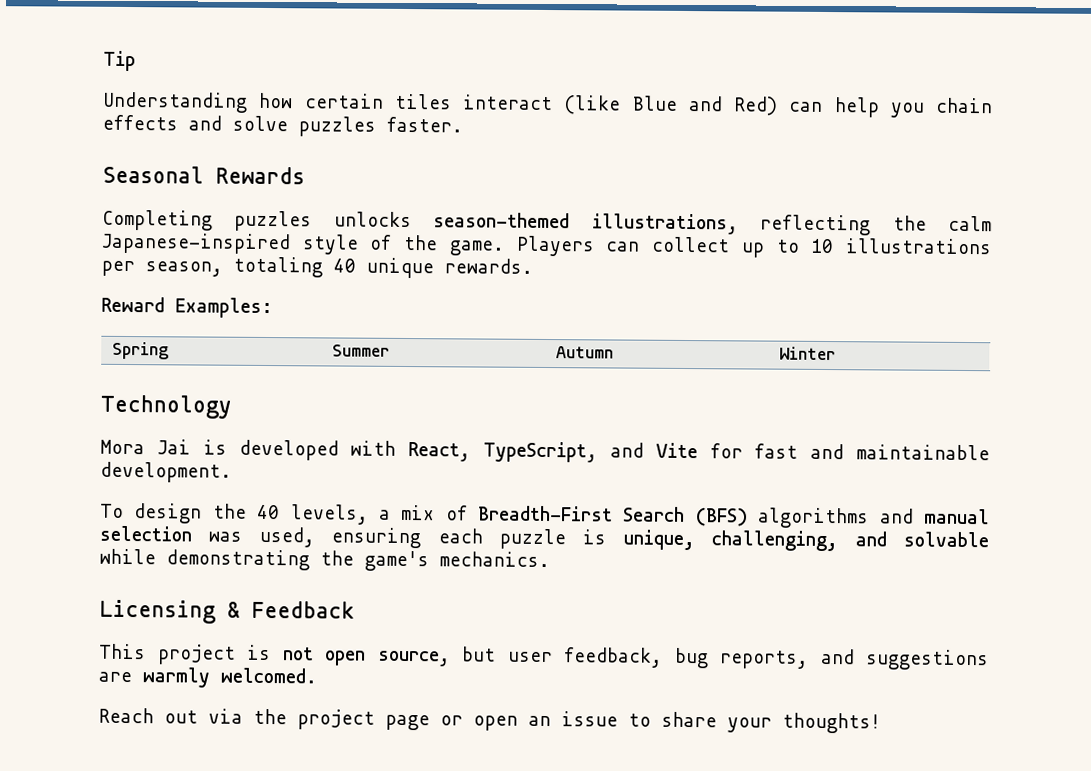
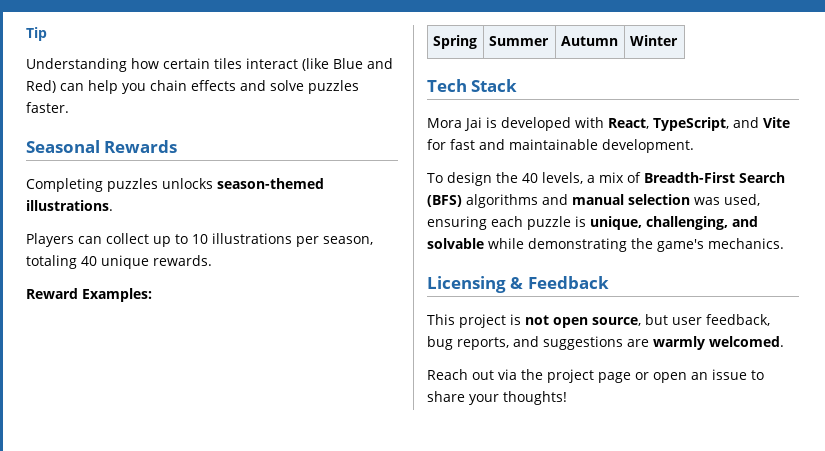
- Completing puzzles unlocks season-themed illustrations, reflecting the calm Japanese-inspired style of the game. Players can collect up to 10 illustrations per season, totaling 40 unique rewards.
+ Completing puzzles unlocks season-themed illustrations.
+ Players can collect up to 10 illustrations per season, totaling 40 unique rewards.
- Technology
+ Tech Stack

